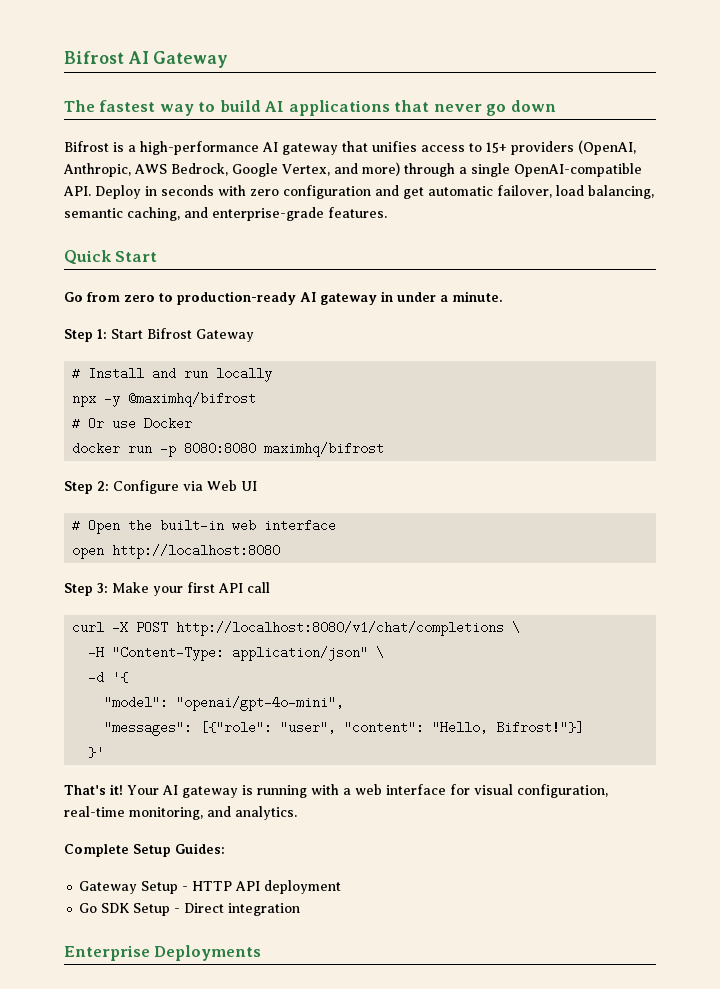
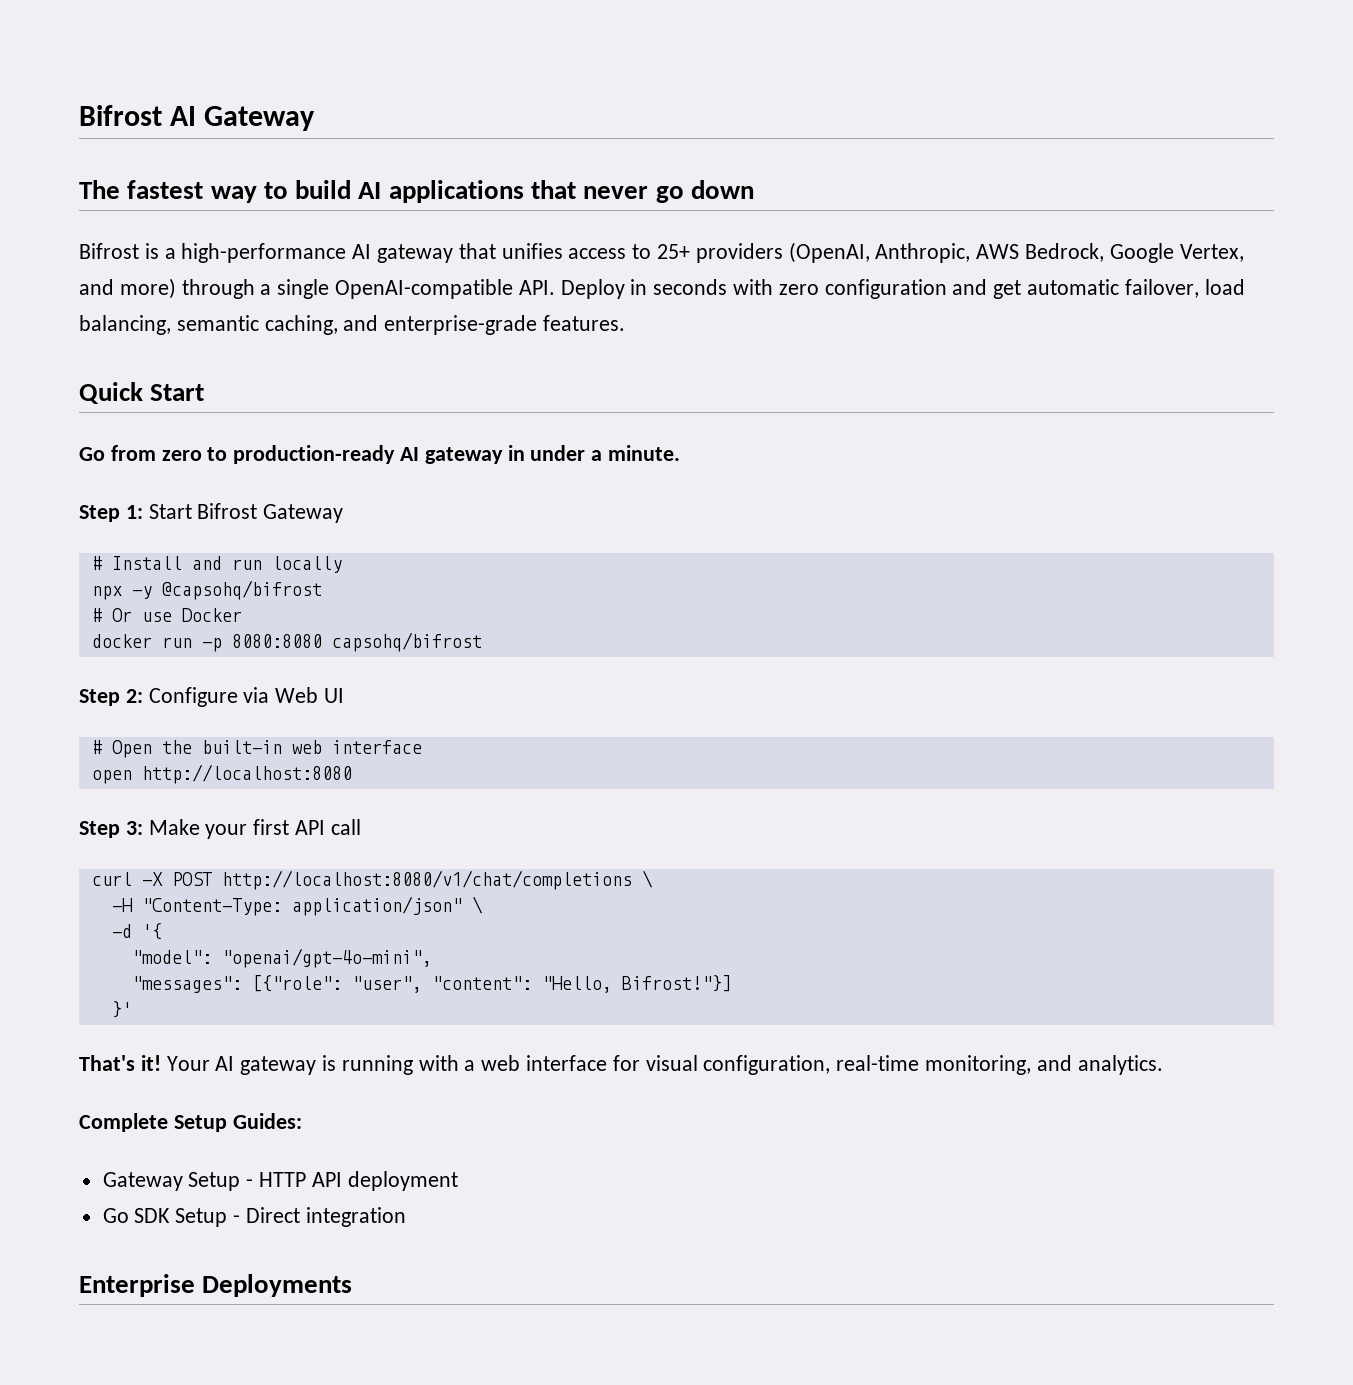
- Bifrost is a high-performance AI gateway that unifies access to 15+ providers (OpenAI, Anthropic, AWS Bedrock, Google Vertex, and more) through a single OpenAI-compatible API. Deploy in seconds with zero configuration and get automatic failover, load balancing, semantic caching, and enterprise-grade features.
+ Bifrost is a high-performance AI gateway that unifies access to 25+ providers (OpenAI, Anthropic, AWS Bedrock, Google Vertex, and more) through a single OpenAI-compatible API. Deploy in seconds with zero configuration and get automatic failover, load balancing, semantic caching, and enterprise-grade features.
- npx -y @maximhq/bifrost
+ npx -y @capsohq/bifrost
- docker run -p 8080:8080 maximhq/bifrost
+ docker run -p 8080:8080 capsohq/bifrost

